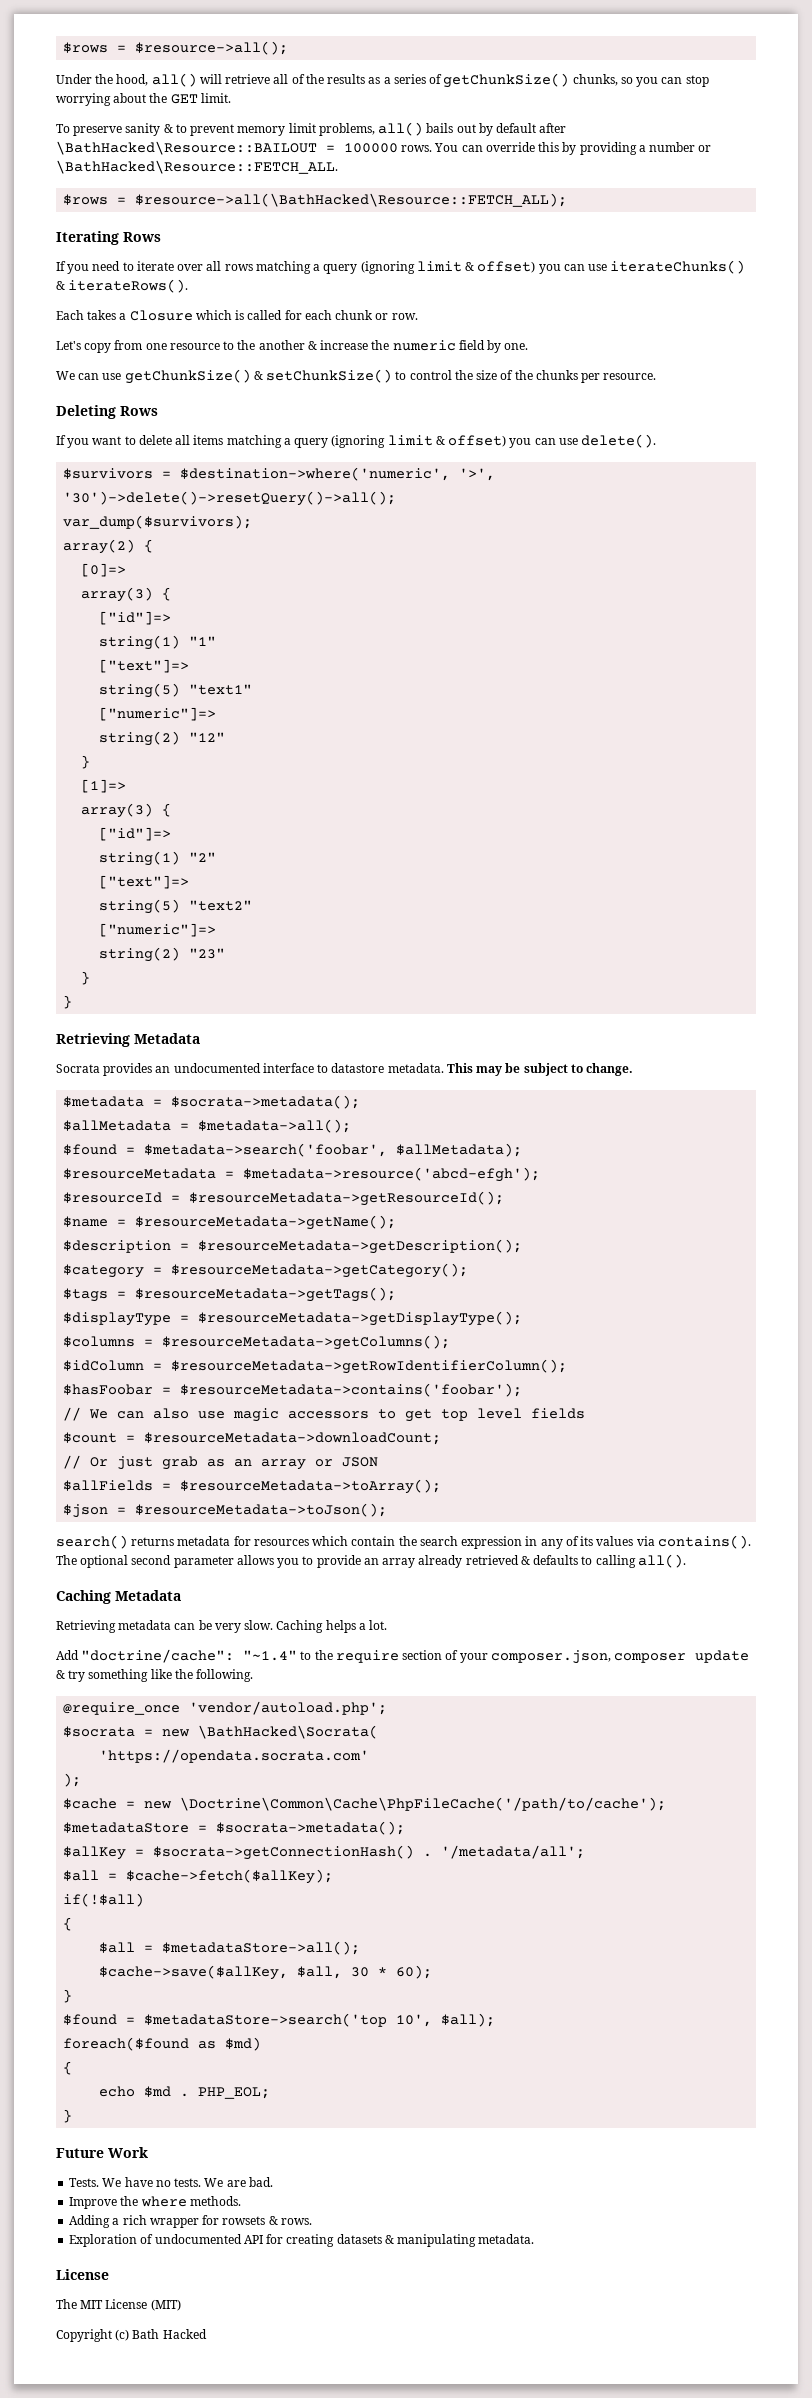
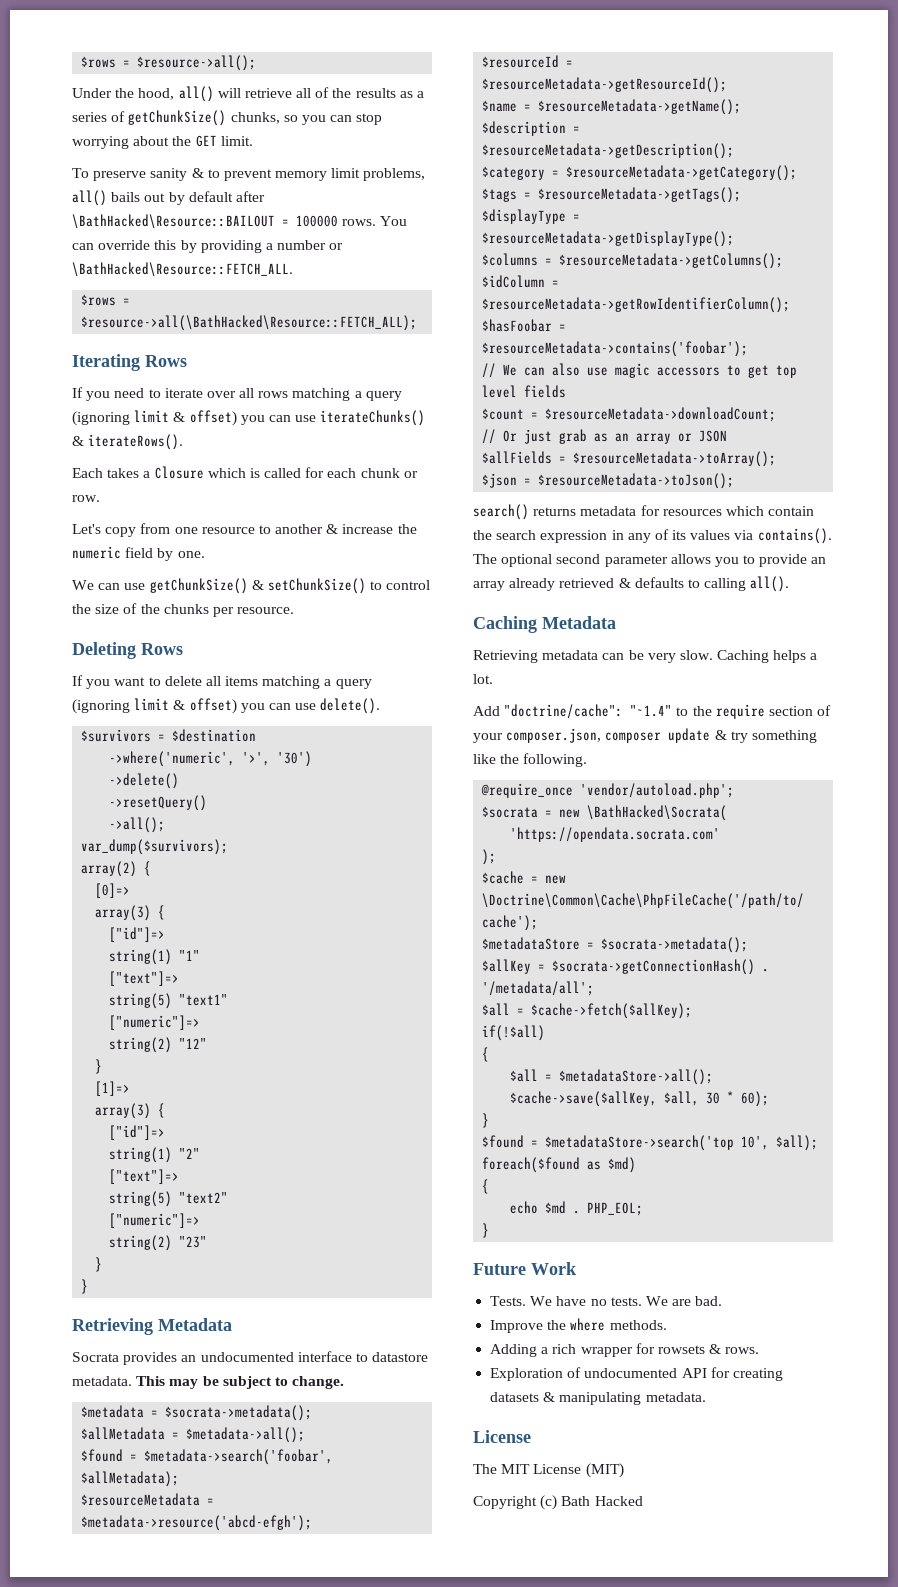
- Let's copy from one resource to the another & increase the numeric field by one.
+ Let's copy from one resource to another & increase the numeric field by one.
- $survivors = $destination->where('numeric', '>', '30')->delete()->resetQuery()->all();
+ $survivors = $destination
+ ->where('numeric', '>', '30')
+ ->delete()
+ ->resetQuery()
+ ->all();

